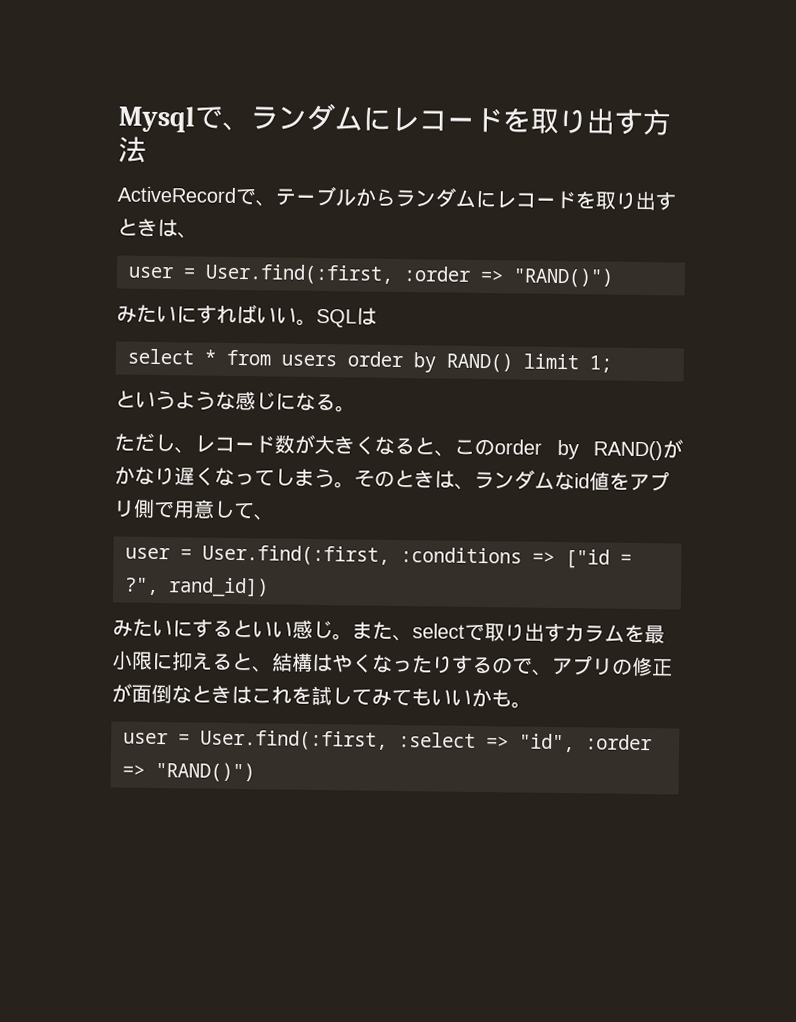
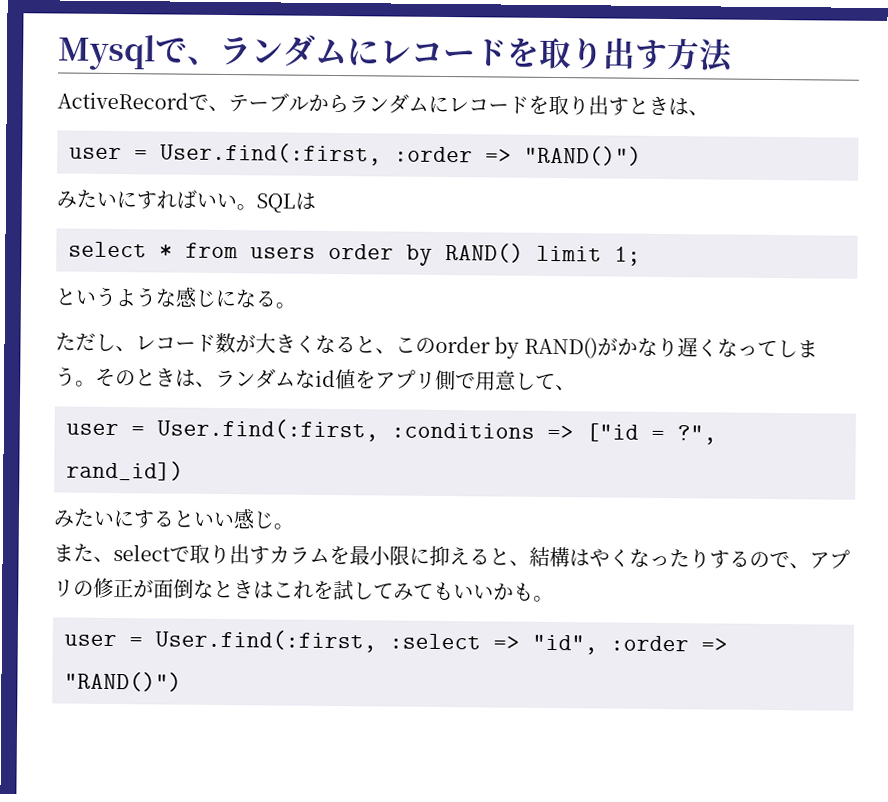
- みたいにするといい感じ。また、selectで取り出すカラムを最小限に抑えると、結構はやくなったりするので、アプリの修正が面倒なときはこれを試してみてもいいかも。
+ みたいにするといい感じ。
+ また、selectで取り出すカラムを最小限に抑えると、結構はやくなったりするので、アプリの修正が面倒なときはこれを試してみてもいいかも。

